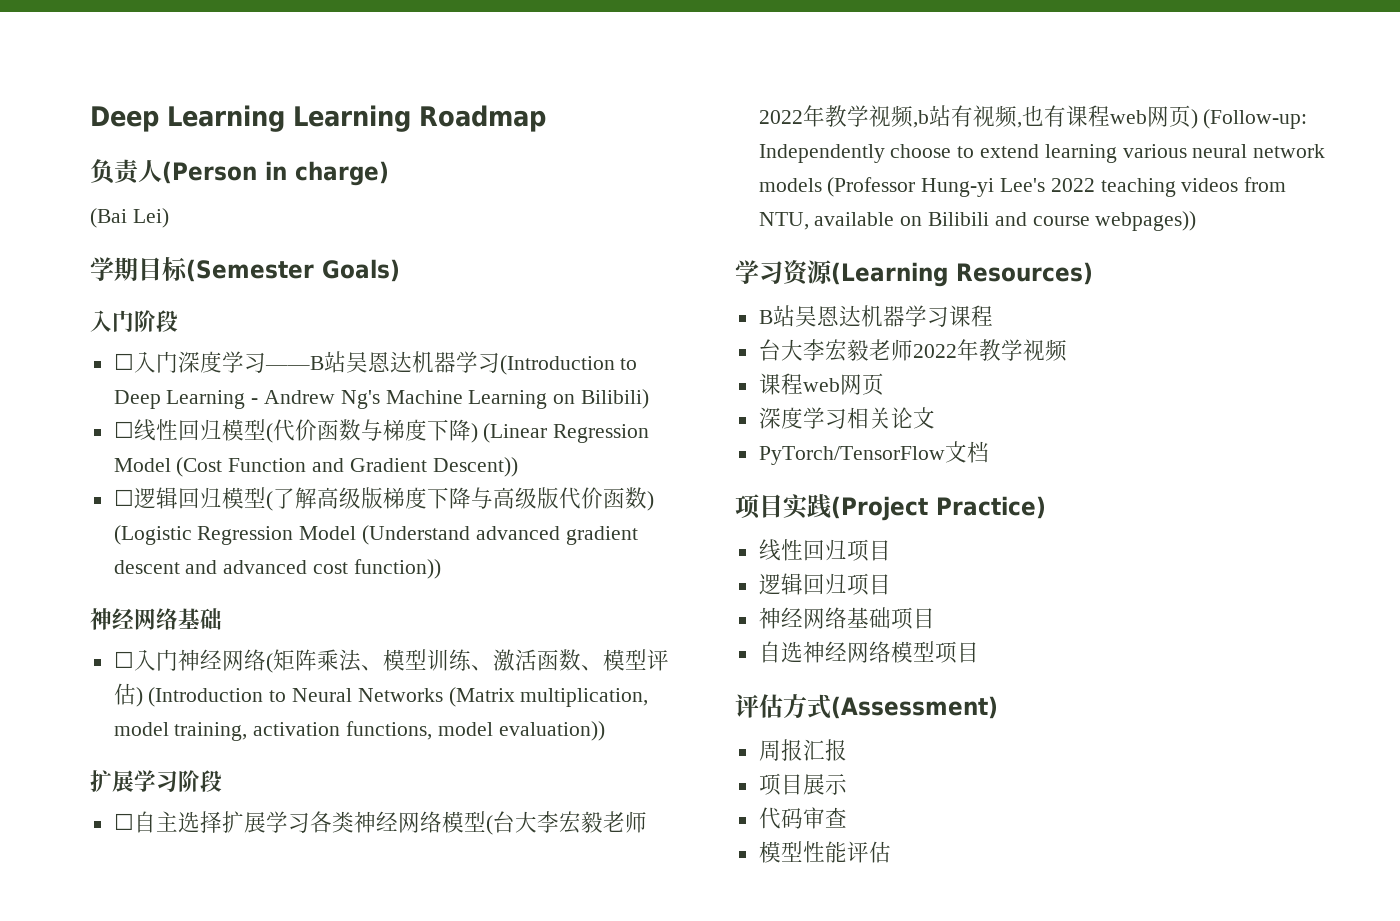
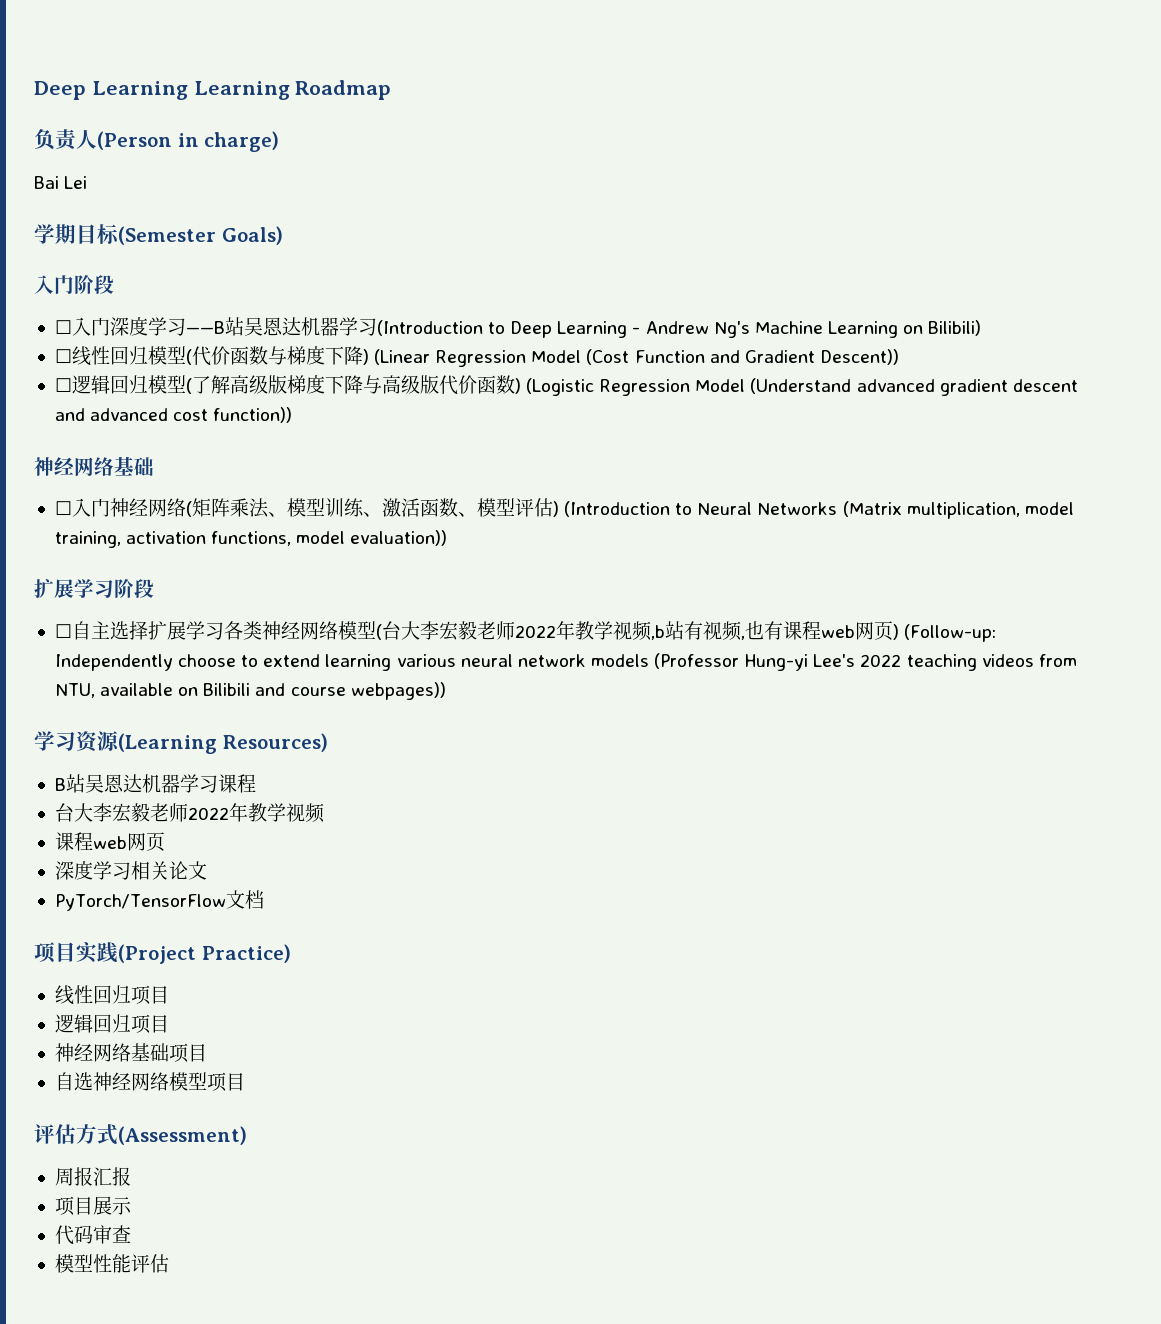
- (Bai Lei)
+ Bai Lei

